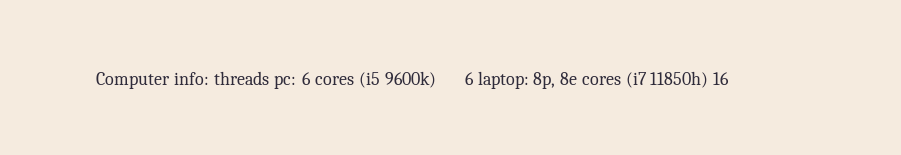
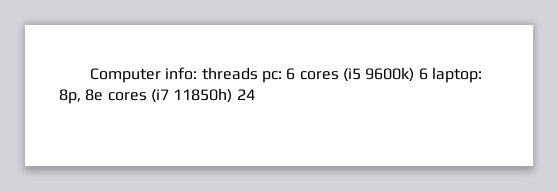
- Computer info: threads pc: 6 cores (i5 9600k) 6 laptop: 8p, 8e cores (i7 11850h) 16
+ Computer info: threads pc: 6 cores (i5 9600k) 6 laptop: 8p, 8e cores (i7 11850h) 24

